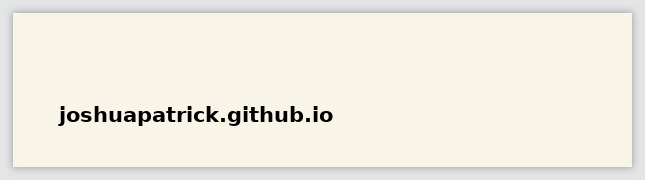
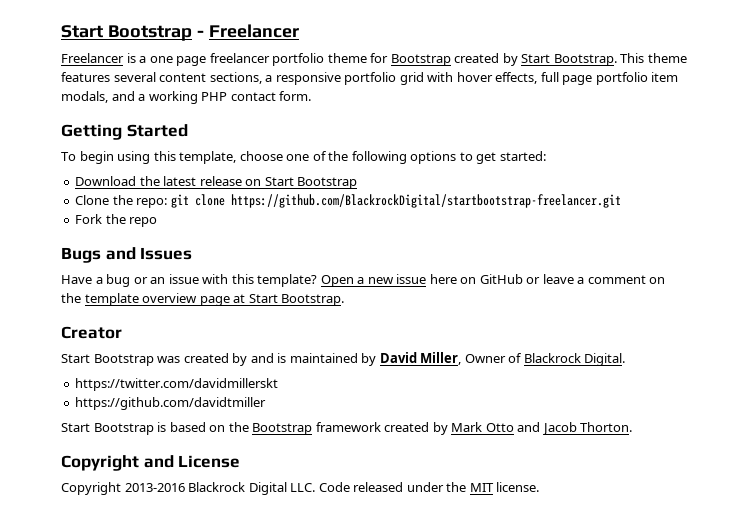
- joshuapatrick.github.io
+ Start Bootstrap - Freelancer
+ Freelancer is a one page freelancer portfolio theme for Bootstrap created by Start Bootstrap. This theme features several content sections, a responsive portfolio grid with hover effects, full page portfolio item modals, and a working PHP contact form.
+ Getting Started
+ To begin using this template, choose one of the following options to get started:
+ Download the latest release on Start Bootstrap
+ Clone the repo: git clone https://github.com/BlackrockDigital/startbootstrap-freelancer.git
+ Fork the repo
+ Bugs and Issues
+ Have a bug or an issue with this template? Open a new issue here on GitHub or leave a comment on the template overview page at Start Bootstrap.
+ Creator
+ Start Bootstrap was created by and is maintained by David Miller, Owner of Blackrock Digital.
+ https://twitter.com/davidmillerskt
+ https://github.com/davidtmiller
+ Start Bootstrap is based on the Bootstrap framework created by Mark Otto and Jacob Thorton.
+ Copyright and License
+ Copyright 2013-2016 Blackrock Digital LLC. Code released under the MIT license.

